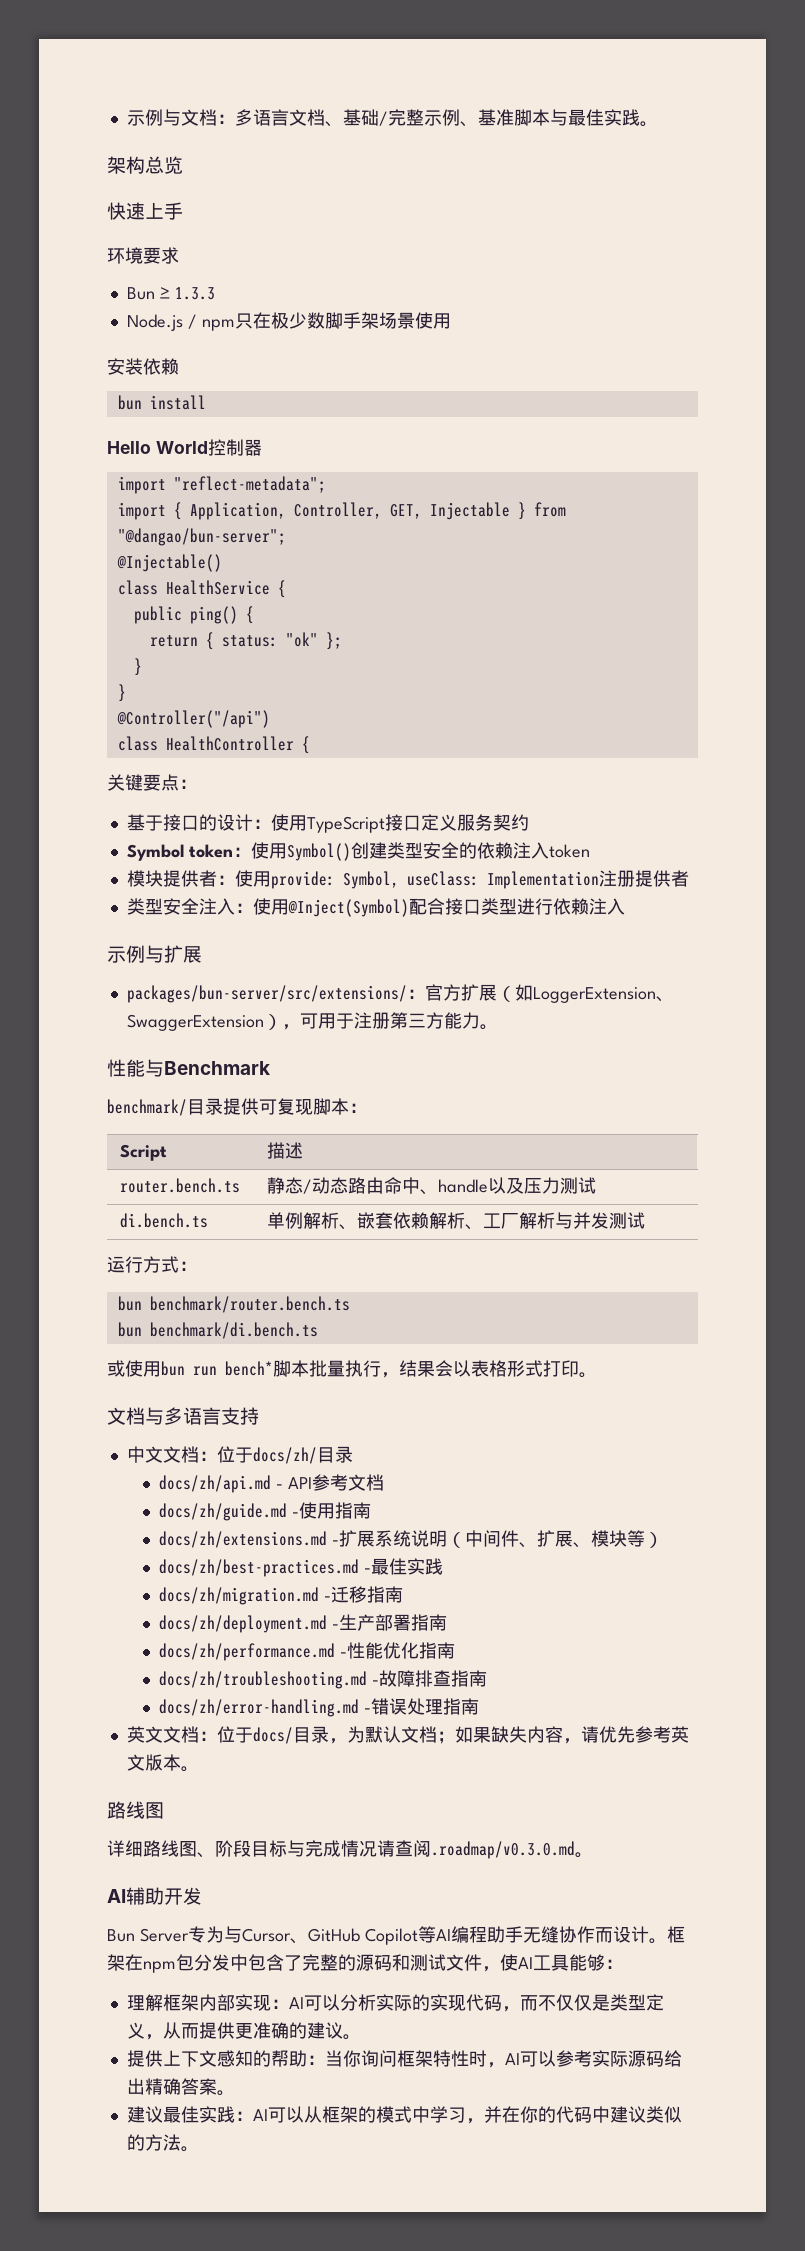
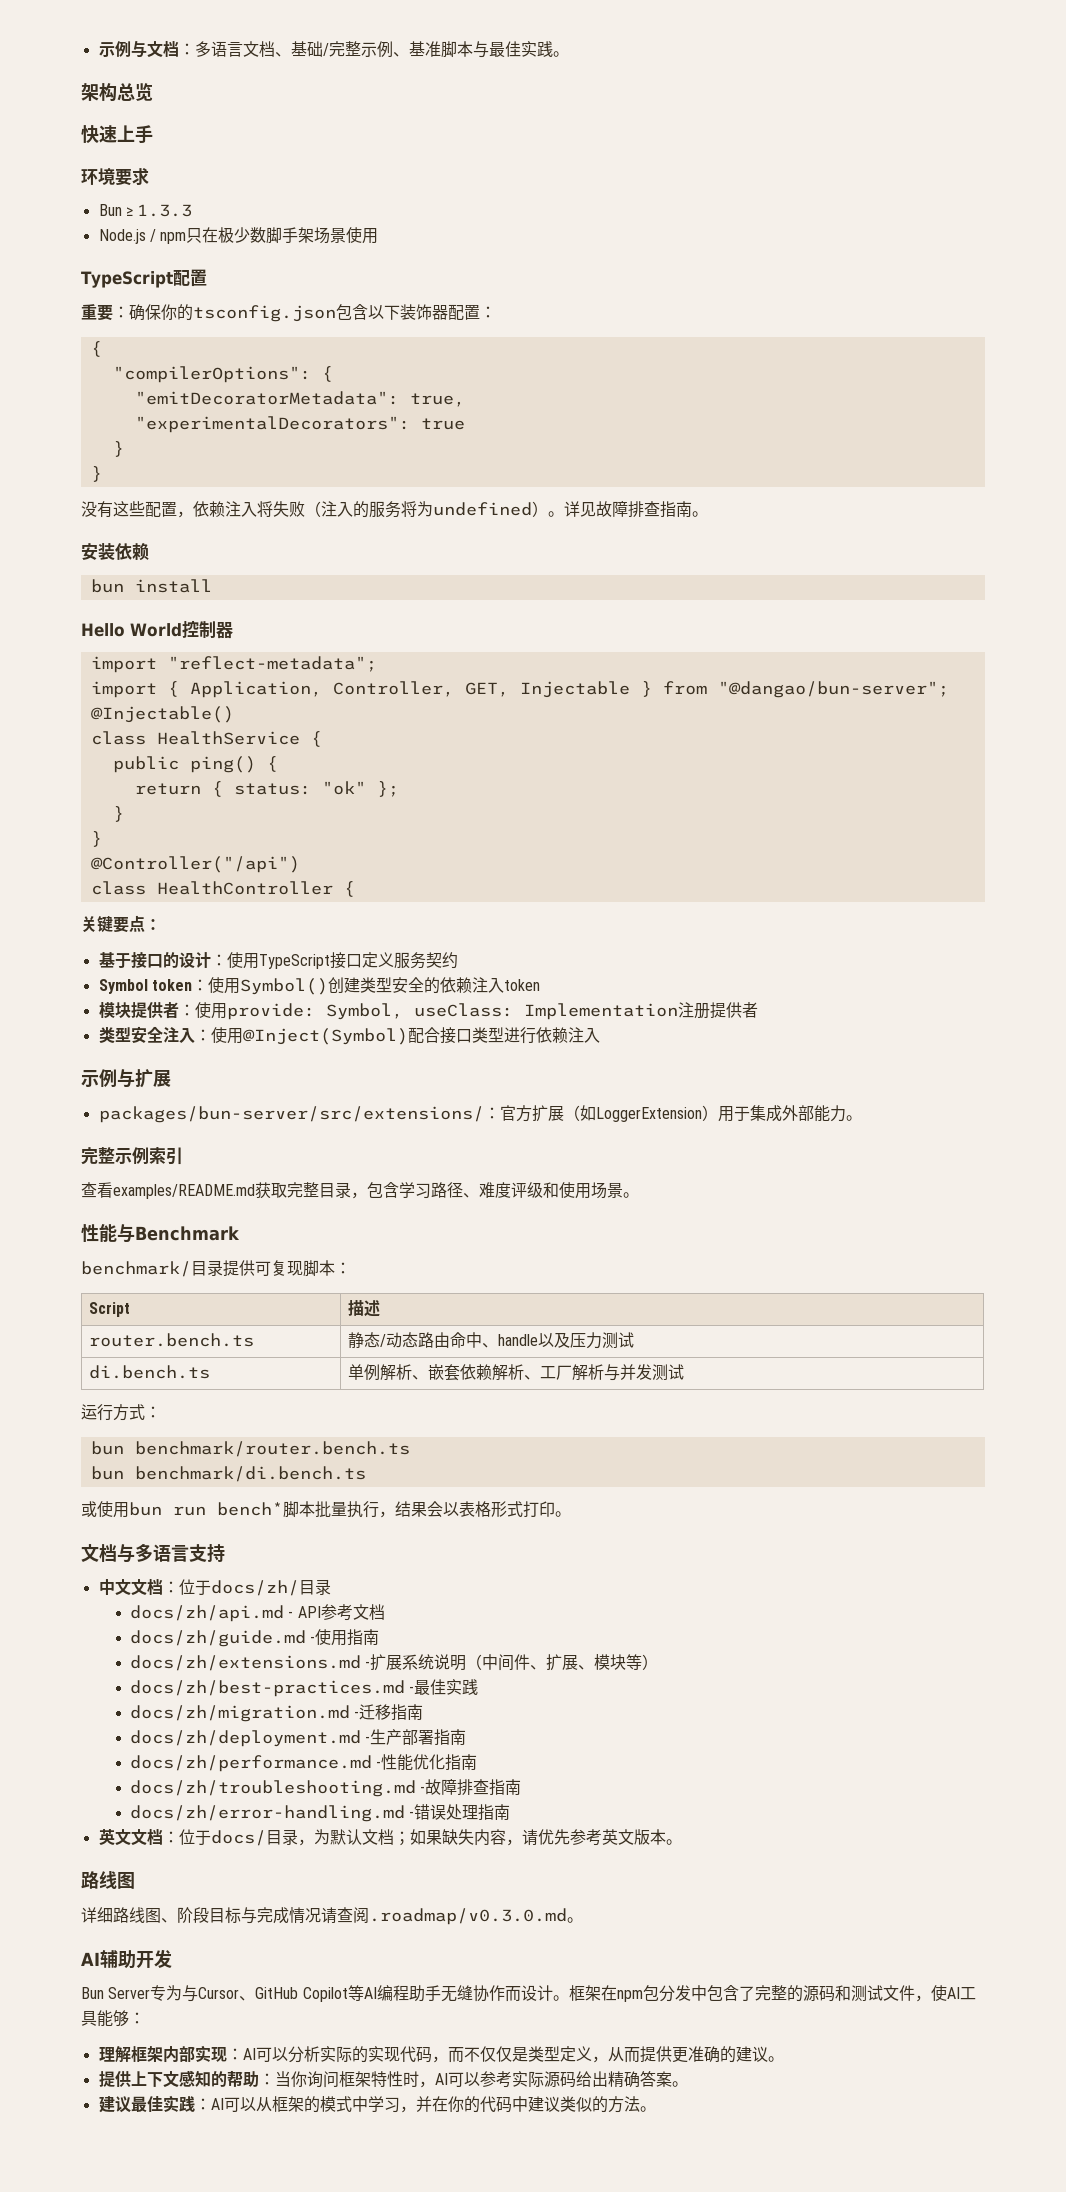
+ TypeScript配置
+ 重要：确保你的tsconfig.json包含以下装饰器配置：
+ {
+ "compilerOptions": {
+ "emitDecoratorMetadata": true,
+ "experimentalDecorators": true
+ }
+ }
+ 没有这些配置，依赖注入将失败（注入的服务将为undefined）。详见故障排查指南。
- packages/bun-server/src/extensions/：官方扩展（如LoggerExtension、SwaggerExtension），可用于注册第三方能力。
+ packages/bun-server/src/extensions/：官方扩展（如LoggerExtension）用于集成外部能力。
+ 完整示例索引
+ 查看examples/README.md获取完整目录，包含学习路径、难度评级和使用场景。

